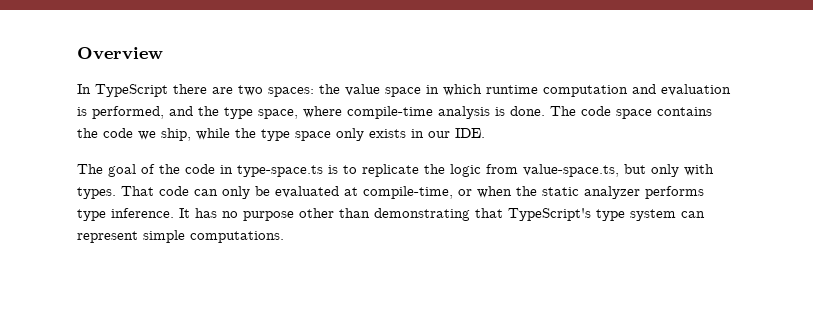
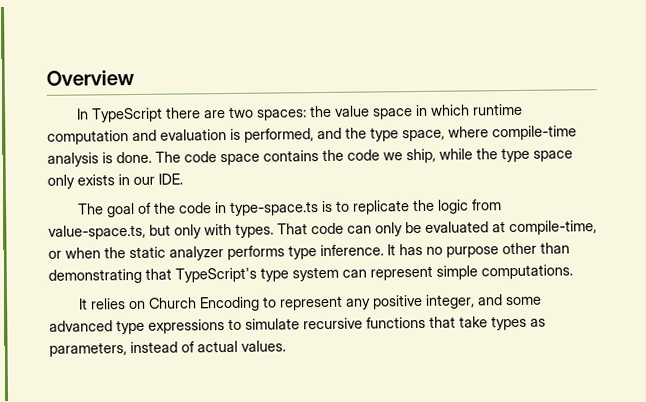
+ It relies on Church Encoding to represent any positive integer, and some advanced type expressions to simulate recursive functions that take types as parameters, instead of actual values.

